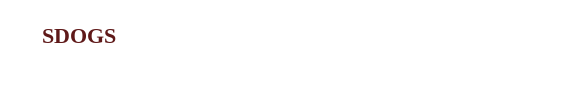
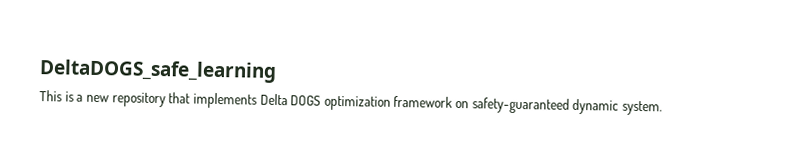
- SDOGS
+ DeltaDOGS_safe_learning
+ This is a new repository that implements Delta DOGS optimization framework on safety-guaranteed dynamic system.

